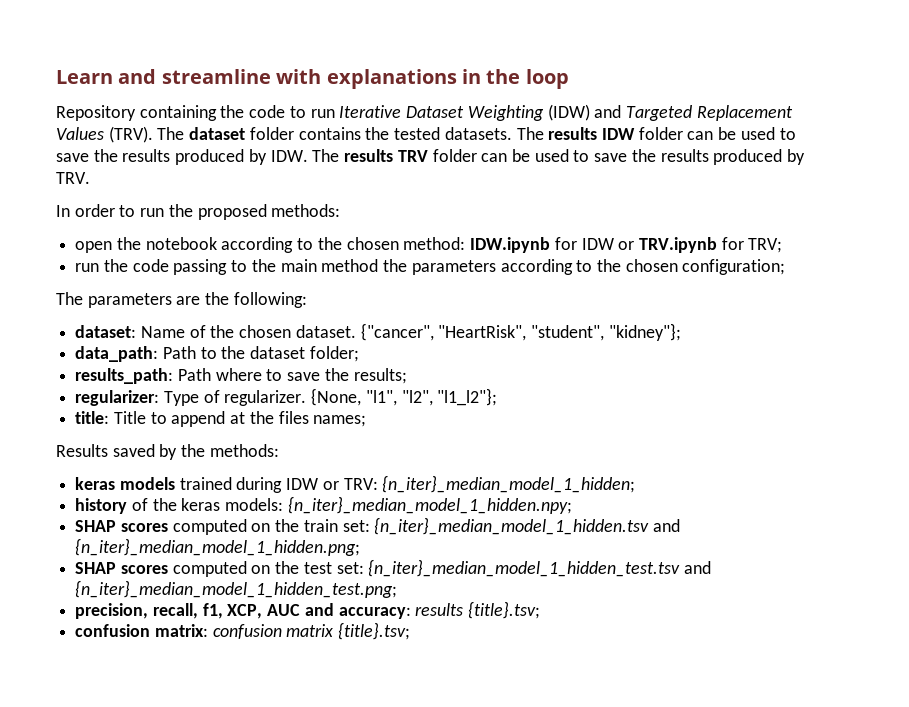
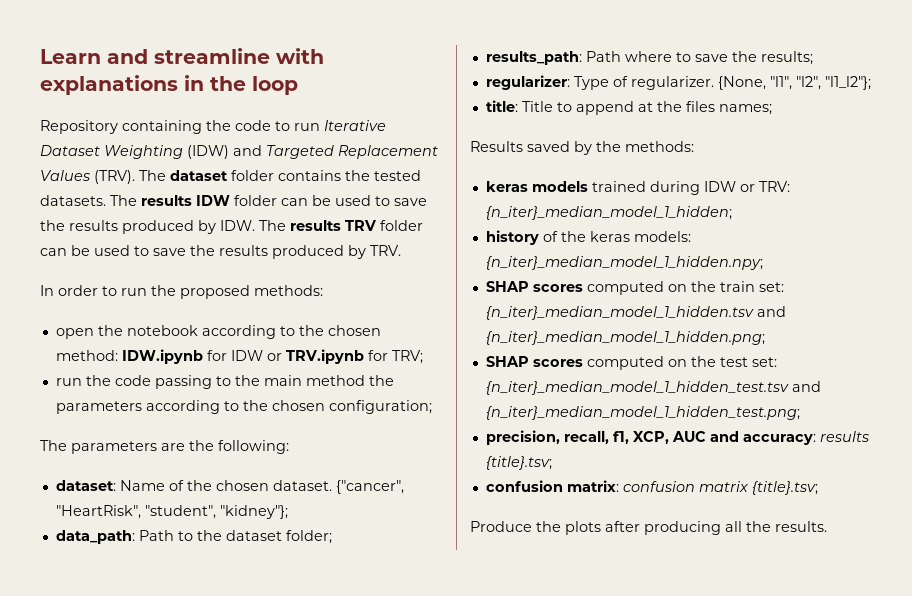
+ Produce the plots after producing all the results.

